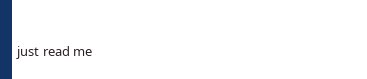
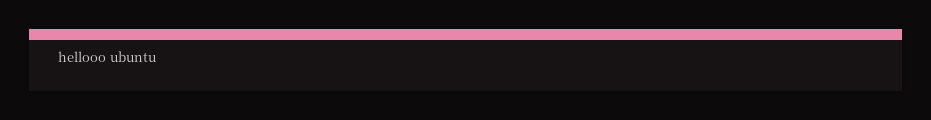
- just read me
+ hellooo ubuntu

